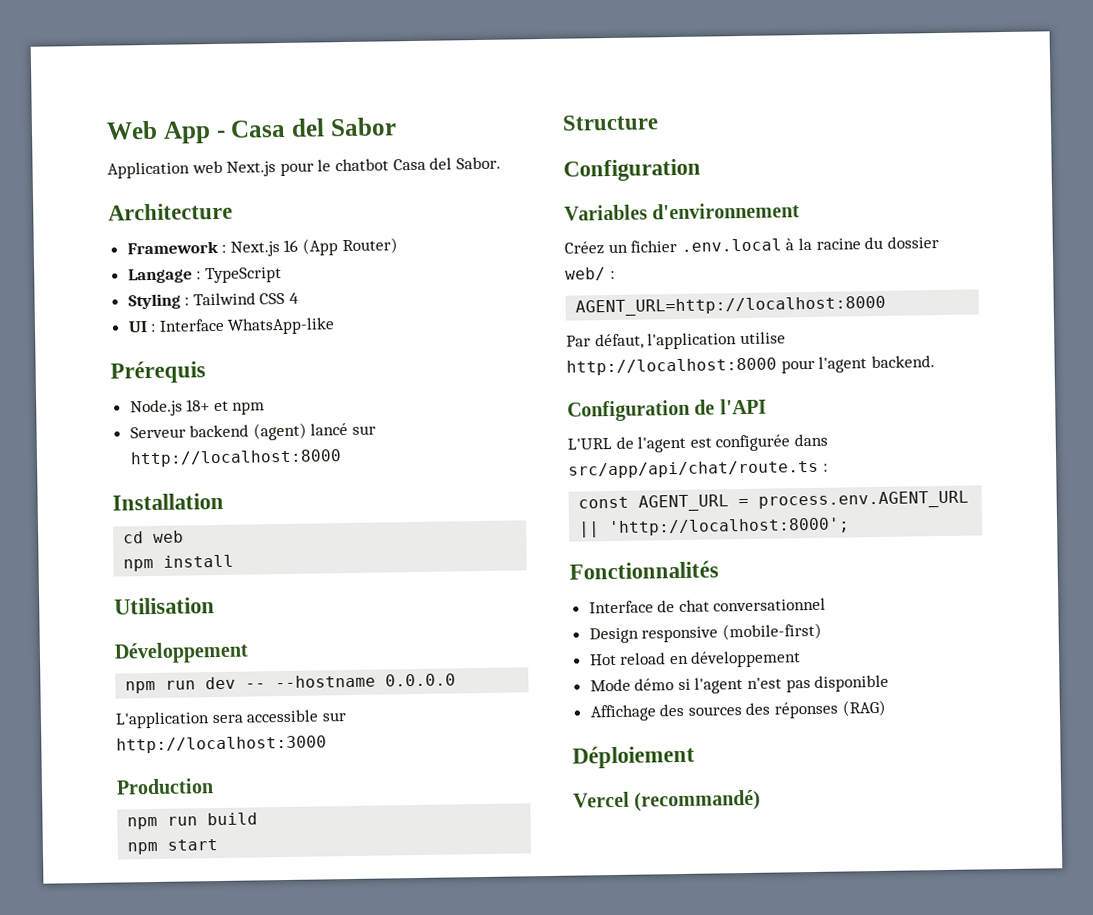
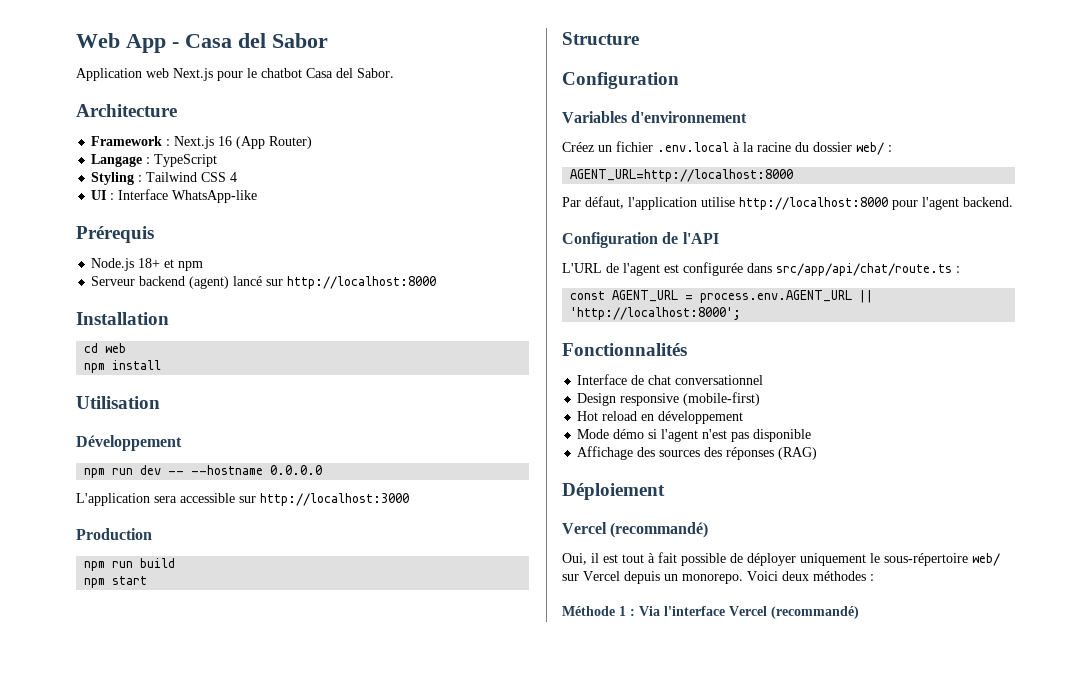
+ Oui, il est tout à fait possible de déployer uniquement le sous-répertoire web/ sur Vercel depuis un monorepo. Voici deux méthodes :
+ Méthode 1 : Via l'interface Vercel (recommandé)

